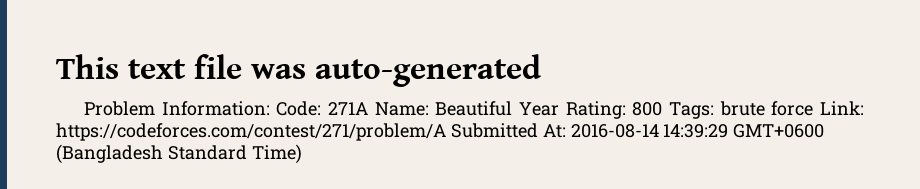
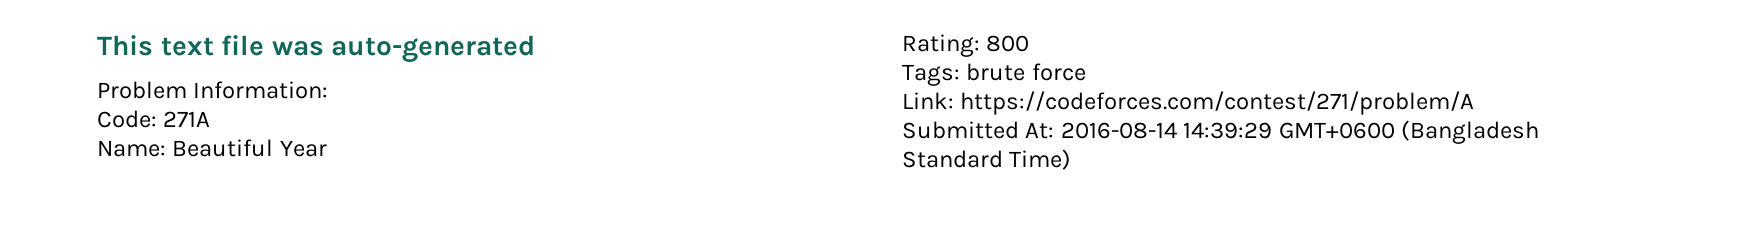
- Problem Information: Code: 271A Name: Beautiful Year Rating: 800 Tags: brute force Link: https://codeforces.com/contest/271/problem/A Submitted At: 2016-08-14 14:39:29 GMT+0600 (Bangladesh Standard Time)
+ Problem Information:
+ Code: 271A
+ Name: Beautiful Year
+ Rating: 800
+ Tags: brute force
+ Link: https://codeforces.com/contest/271/problem/A
+ Submitted At: 2016-08-14 14:39:29 GMT+0600 (Bangladesh Standard Time)

